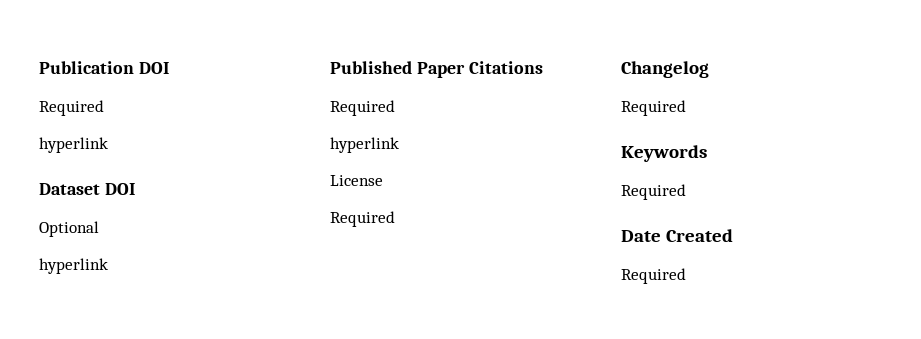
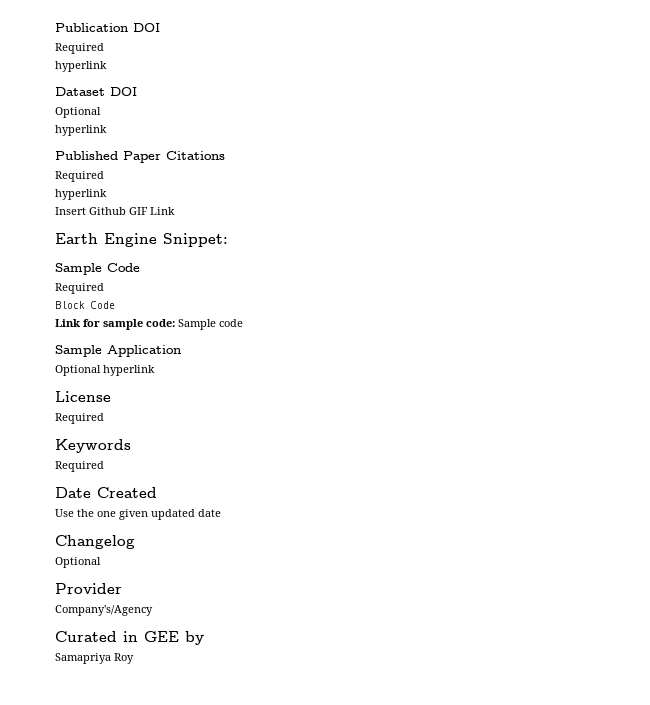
+ Insert Github GIF Link
+ Earth Engine Snippet:
+ Sample Code
+ Required
+ Block Code
+ Link for sample code: Sample code
+ Sample Application
+ Optional hyperlink
  License
- Required
- Changelog
  Date Created
- Required
+ Use the one given updated date
+ Changelog
+ Optional
+ Provider
+ Company's/Agency
+ Curated in GEE by
+ Samapriya Roy

